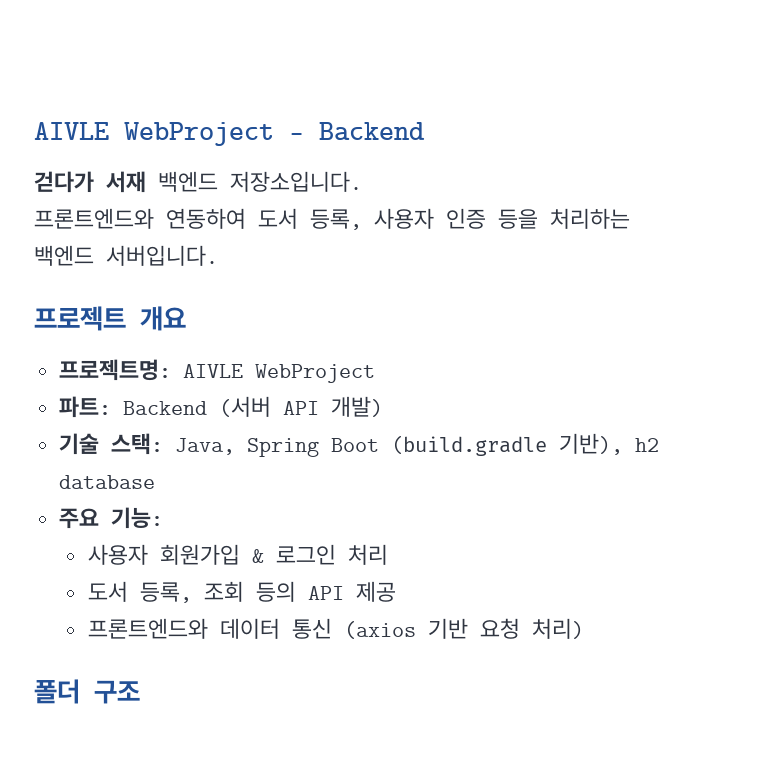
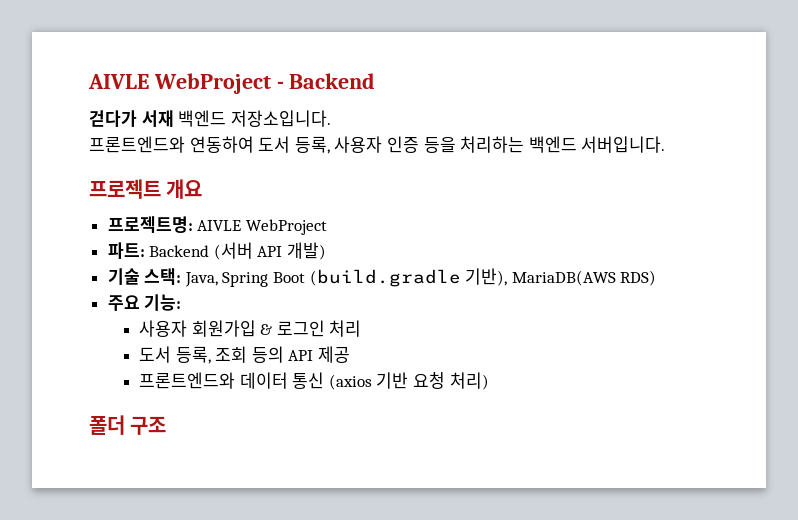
- 기술 스택: Java, Spring Boot (build.gradle 기반), h2 database
+ 기술 스택: Java, Spring Boot (build.gradle 기반), MariaDB(AWS RDS)

